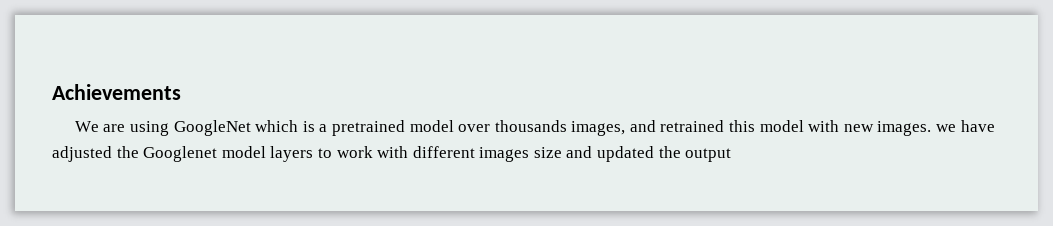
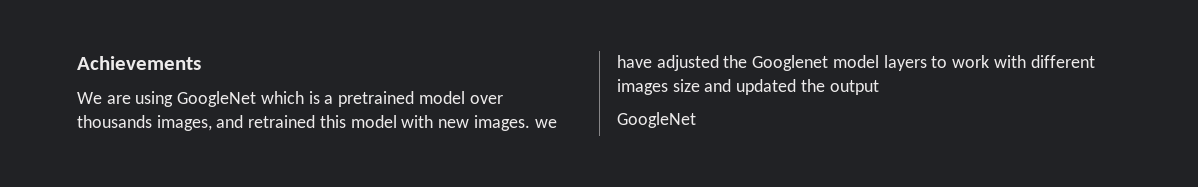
  We are using GoogleNet which is a pretrained model over thousands images, and retrained this model with new images. we have adjusted the Googlenet model layers to work with different images size and updated the output
+ GoogleNet

